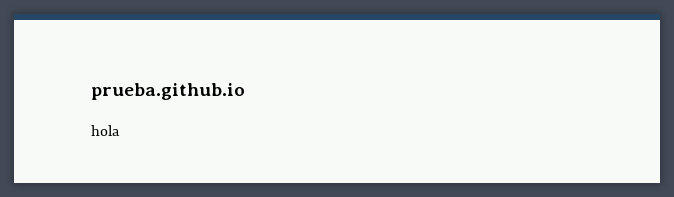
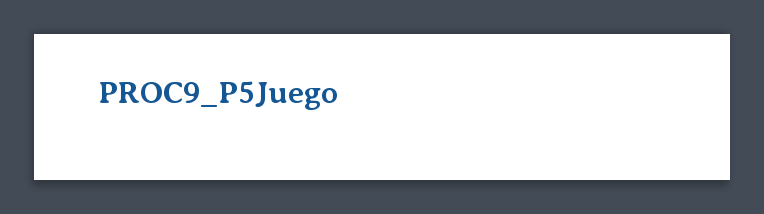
- prueba.github.io
- hola
+ PROC9_P5Juego

